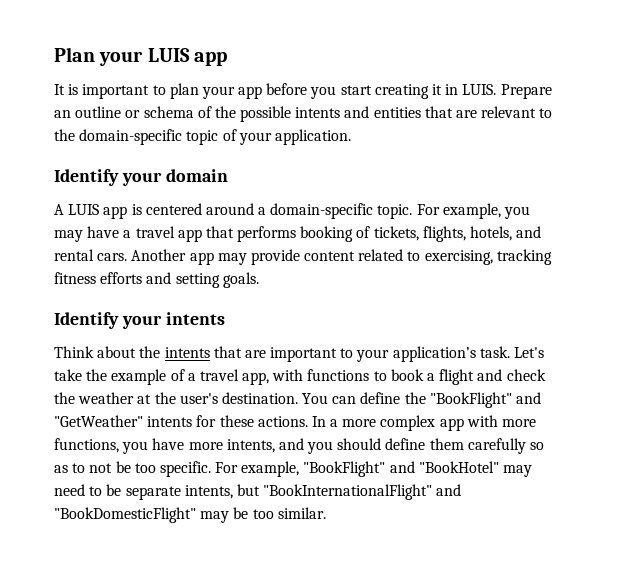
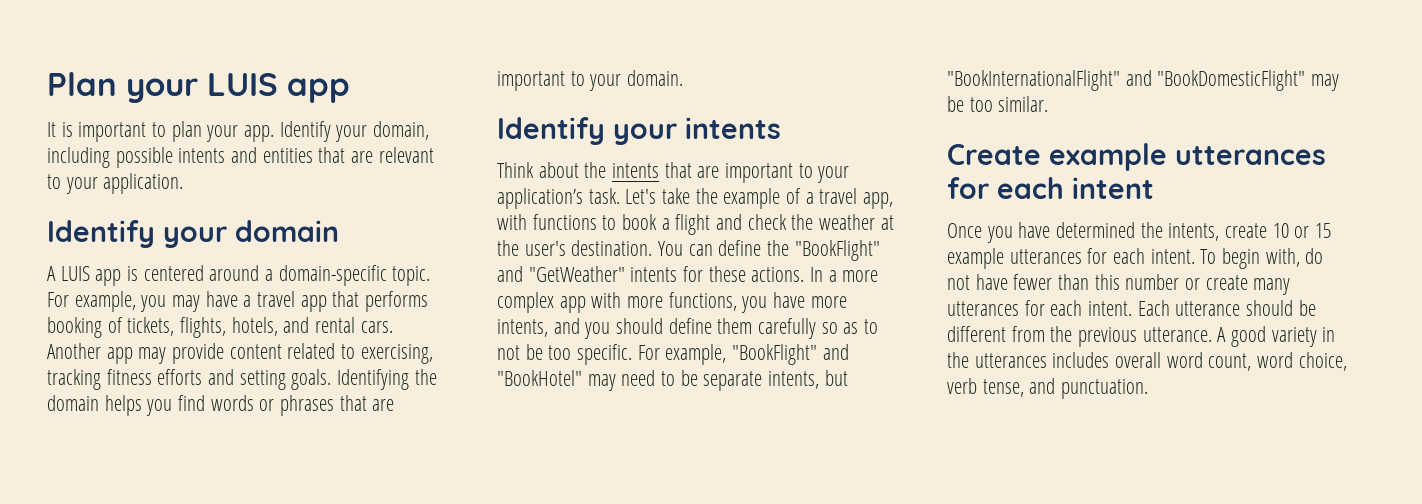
- It is important to plan your app before you start creating it in LUIS. Prepare an outline or schema of the possible intents and entities that are relevant to the domain-specific topic of your application.
+ It is important to plan your app. Identify your domain, including possible intents and entities that are relevant to your application.
+ Identifying the domain helps you find words or phrases that are important to your domain.
+ Create example utterances for each intent
+ Once you have determined the intents, create 10 or 15 example utterances for each intent. To begin with, do not have fewer than this number or create many utterances for each intent. Each utterance should be different from the previous utterance. A good variety in the utterances includes overall word count, word choice, verb tense, and punctuation.

